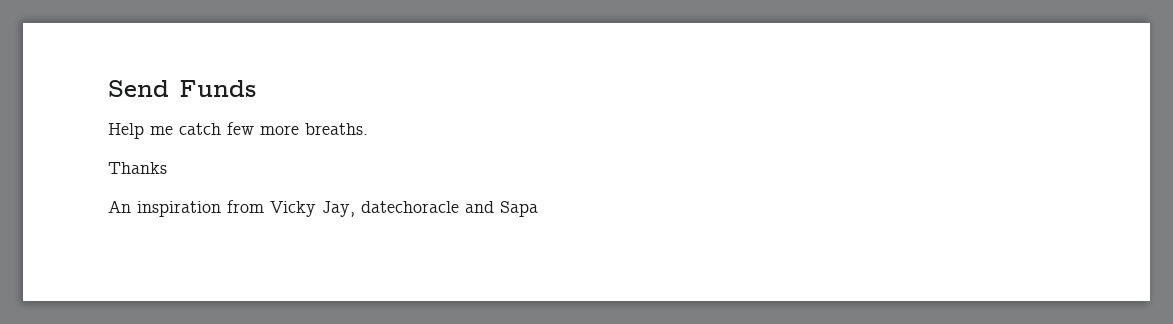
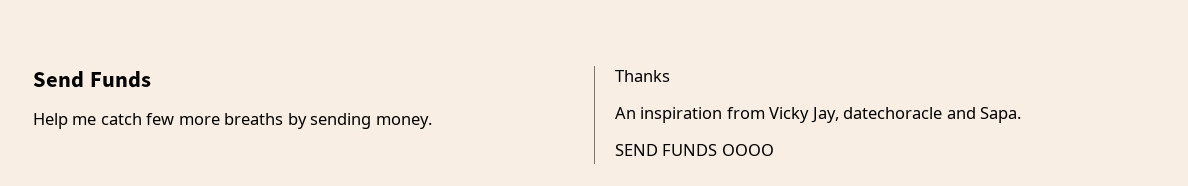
- Help me catch few more breaths.
+ Help me catch few more breaths by sending money.
- An inspiration from Vicky Jay, datechoracle and Sapa
+ An inspiration from Vicky Jay, datechoracle and Sapa.
+ SEND FUNDS OOOO

